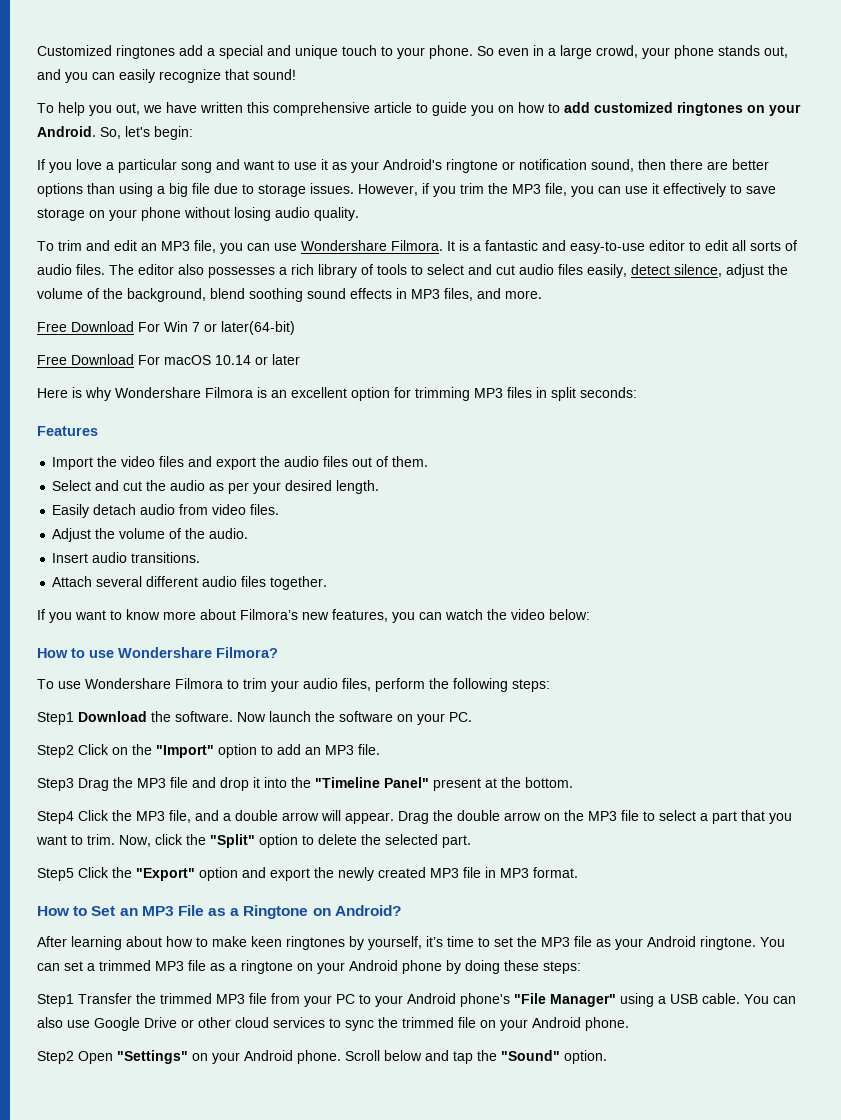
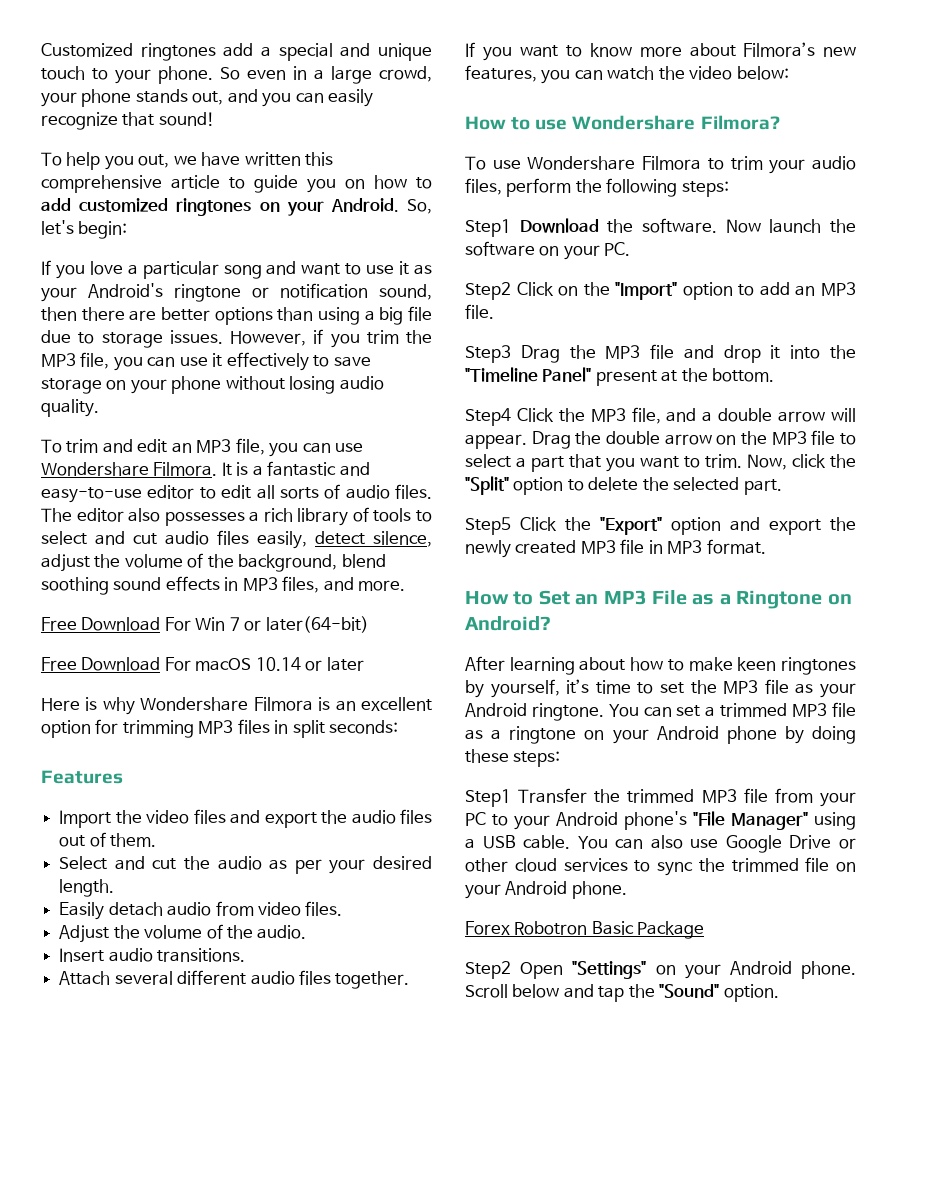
+ Forex Robotron Basic Package

